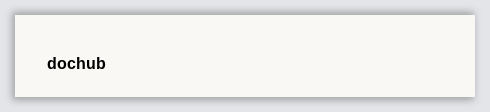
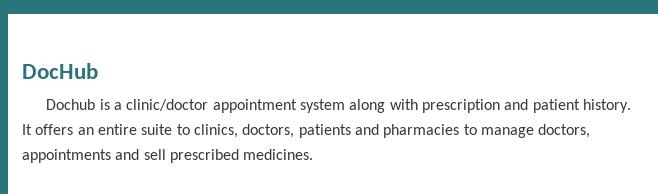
- dochub
+ DocHub
+ Dochub is a clinic/doctor appointment system along with prescription and patient history. It offers an entire suite to clinics, doctors, patients and pharmacies to manage doctors, appointments and sell prescribed medicines.

